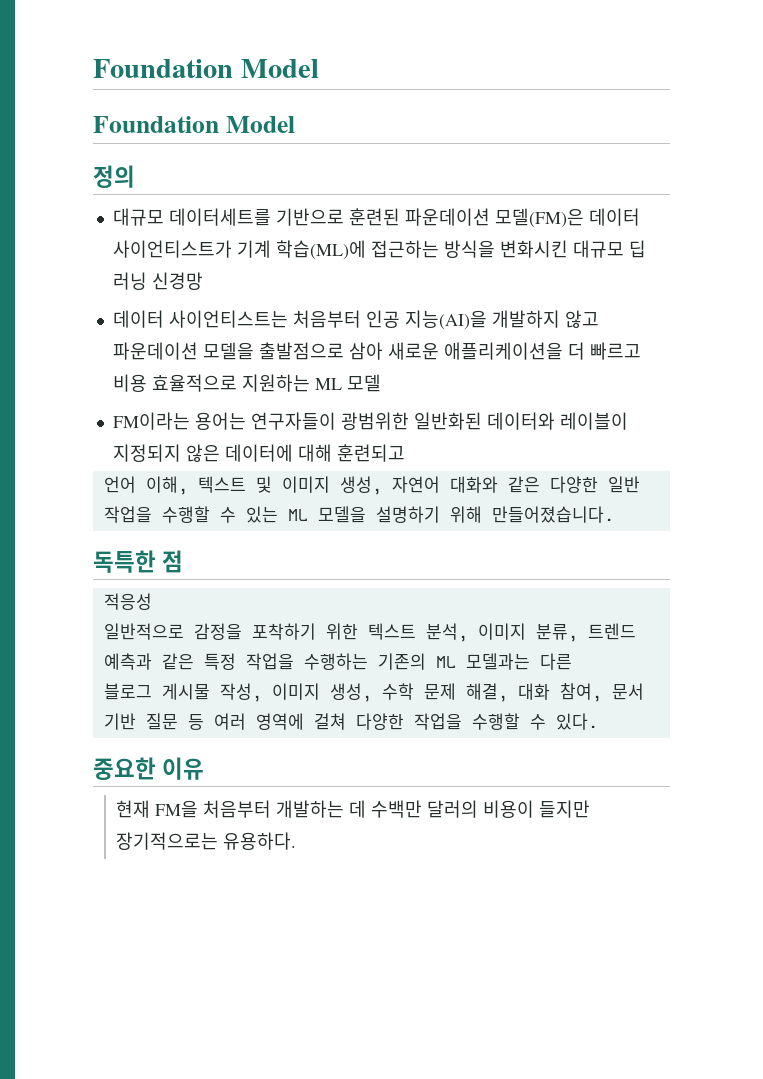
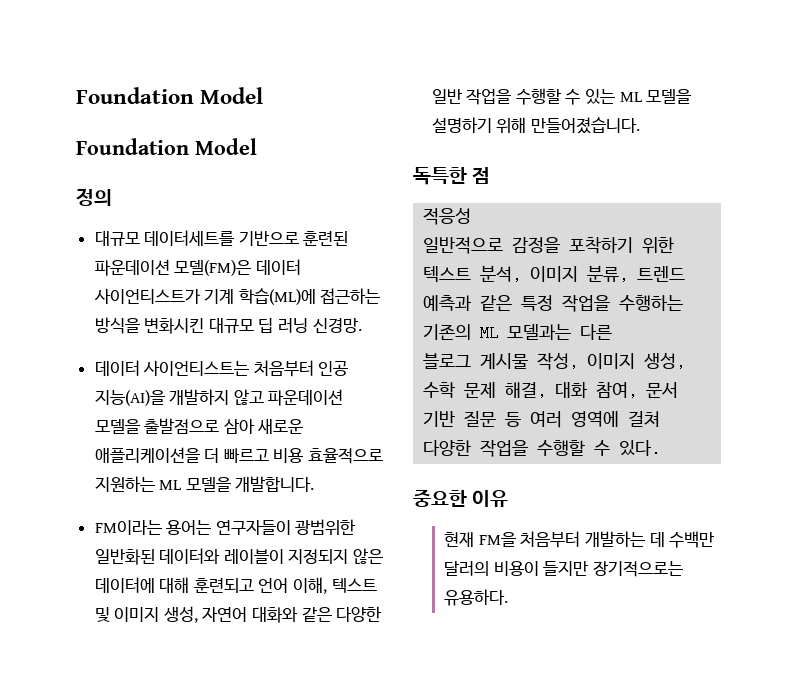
- 대규모 데이터세트를 기반으로 훈련된 파운데이션 모델(FM)은 데이터 사이언티스트가 기계 학습(ML)에 접근하는 방식을 변화시킨 대규모 딥 러닝 신경망
+ 대규모 데이터세트를 기반으로 훈련된 파운데이션 모델(FM)은 데이터 사이언티스트가 기계 학습(ML)에 접근하는 방식을 변화시킨 대규모 딥 러닝 신경망.
- 데이터 사이언티스트는 처음부터 인공 지능(AI)을 개발하지 않고 파운데이션 모델을 출발점으로 삼아 새로운 애플리케이션을 더 빠르고 비용 효율적으로 지원하는 ML 모델
+ 데이터 사이언티스트는 처음부터 인공 지능(AI)을 개발하지 않고 파운데이션 모델을 출발점으로 삼아 새로운 애플리케이션을 더 빠르고 비용 효율적으로 지원하는 ML 모델을 개발합니다.
- FM이라는 용어는 연구자들이 광범위한 일반화된 데이터와 레이블이 지정되지 않은 데이터에 대해 훈련되고
- 언어 이해, 텍스트 및 이미지 생성, 자연어 대화와 같은 다양한 일반 작업을 수행할 수 있는 ML 모델을 설명하기 위해 만들어졌습니다.
+ FM이라는 용어는 연구자들이 광범위한 일반화된 데이터와 레이블이 지정되지 않은 데이터에 대해 훈련되고 언어 이해, 텍스트 및 이미지 생성, 자연어 대화와 같은 다양한 일반 작업을 수행할 수 있는 ML 모델을 설명하기 위해 만들어졌습니다.

